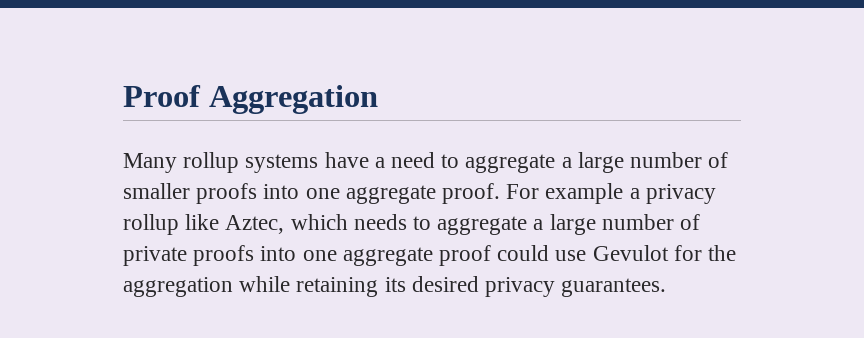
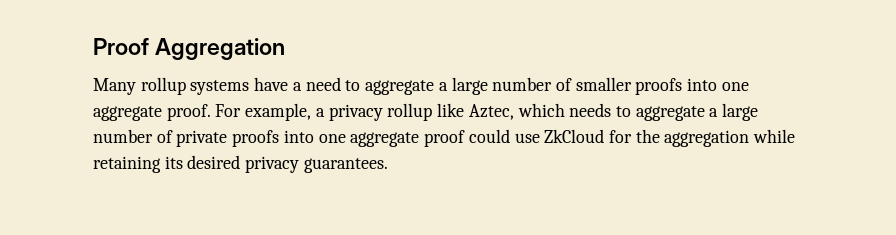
- For example a privacy rollup like Aztec, which needs to aggregate a large number of private proofs into one aggregate proof could use Gevulot for the aggregation while retaining its desired privacy guarantees.
+ For example, a privacy rollup like Aztec, which needs to aggregate a large number of private proofs into one aggregate proof could use ZkCloud for the aggregation while retaining its desired privacy guarantees.

